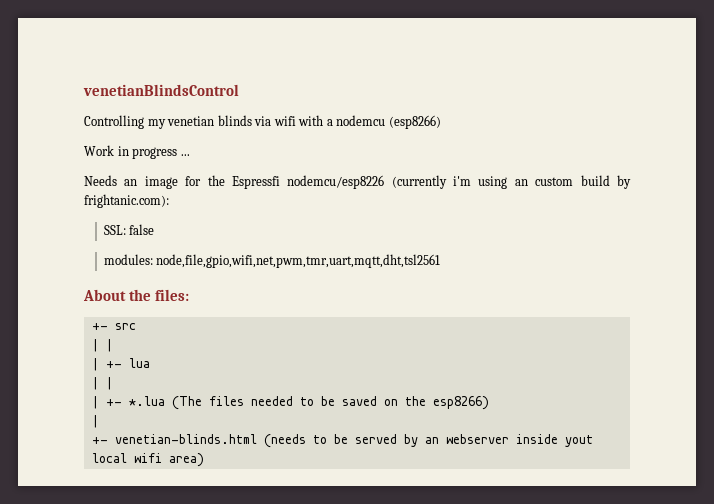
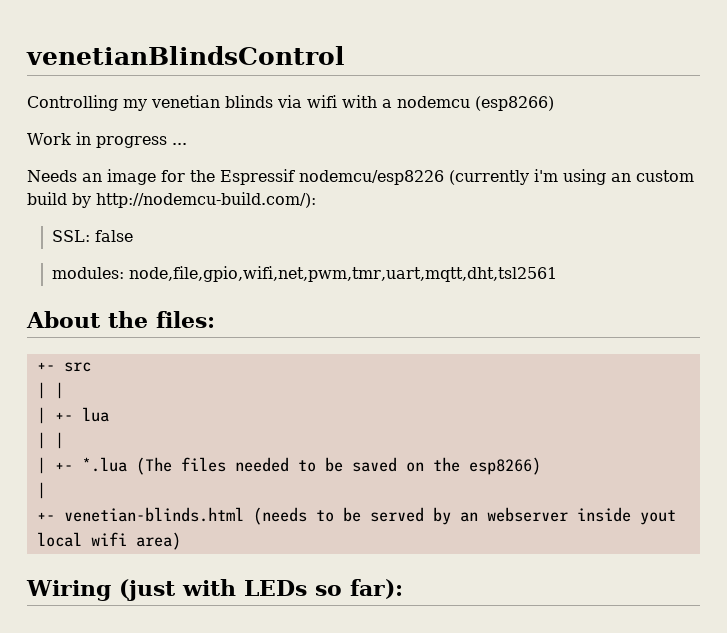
- Needs an image for the Espressfi nodemcu/esp8226 (currently i'm using an custom build by frightanic.com):
+ Needs an image for the Espressif nodemcu/esp8226 (currently i'm using an custom build by http://nodemcu-build.com/):
+ Wiring (just with LEDs so far):

